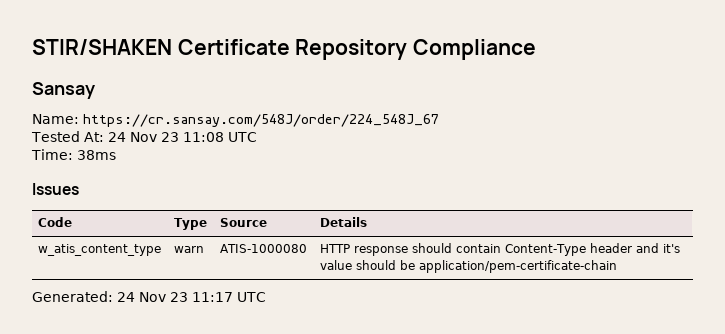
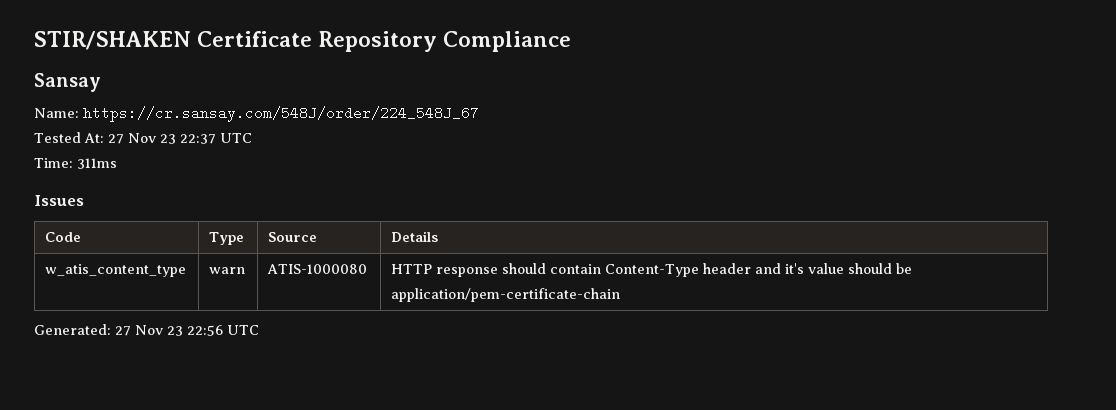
- Tested At: 24 Nov 23 11:08 UTC
+ Tested At: 27 Nov 23 22:37 UTC
- Time: 38ms
+ Time: 311ms
- Generated: 24 Nov 23 11:17 UTC
+ Generated: 27 Nov 23 22:56 UTC

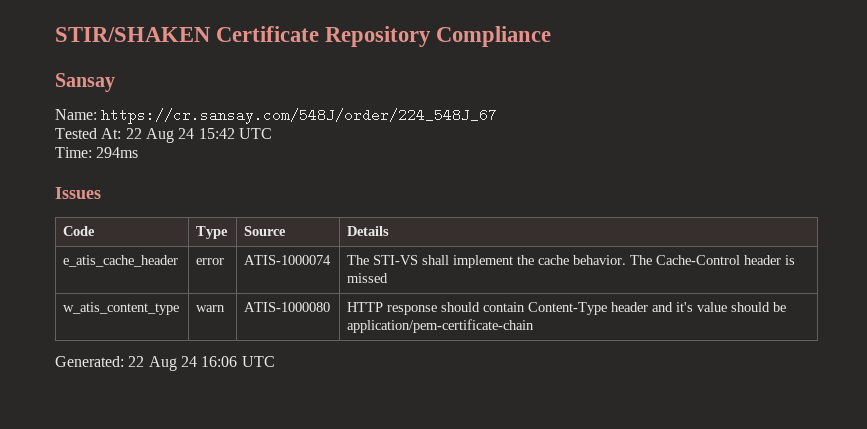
- Tested At: 27 Nov 23 22:37 UTC
+ Tested At: 22 Aug 24 15:42 UTC
- Time: 311ms
+ Time: 294ms
+ e_atis_cache_header | error | ATIS-1000074 | The STI-VS shall implement the cache behavior. The Cache-Control header is missed
- Generated: 27 Nov 23 22:56 UTC
+ Generated: 22 Aug 24 16:06 UTC

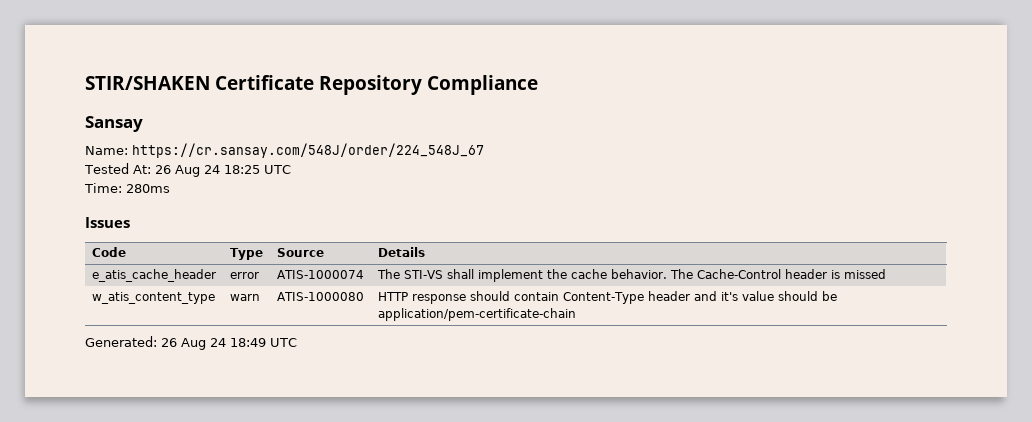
- Tested At: 22 Aug 24 15:42 UTC
+ Tested At: 26 Aug 24 18:25 UTC
- Time: 294ms
+ Time: 280ms
- Generated: 22 Aug 24 16:06 UTC
+ Generated: 26 Aug 24 18:49 UTC

